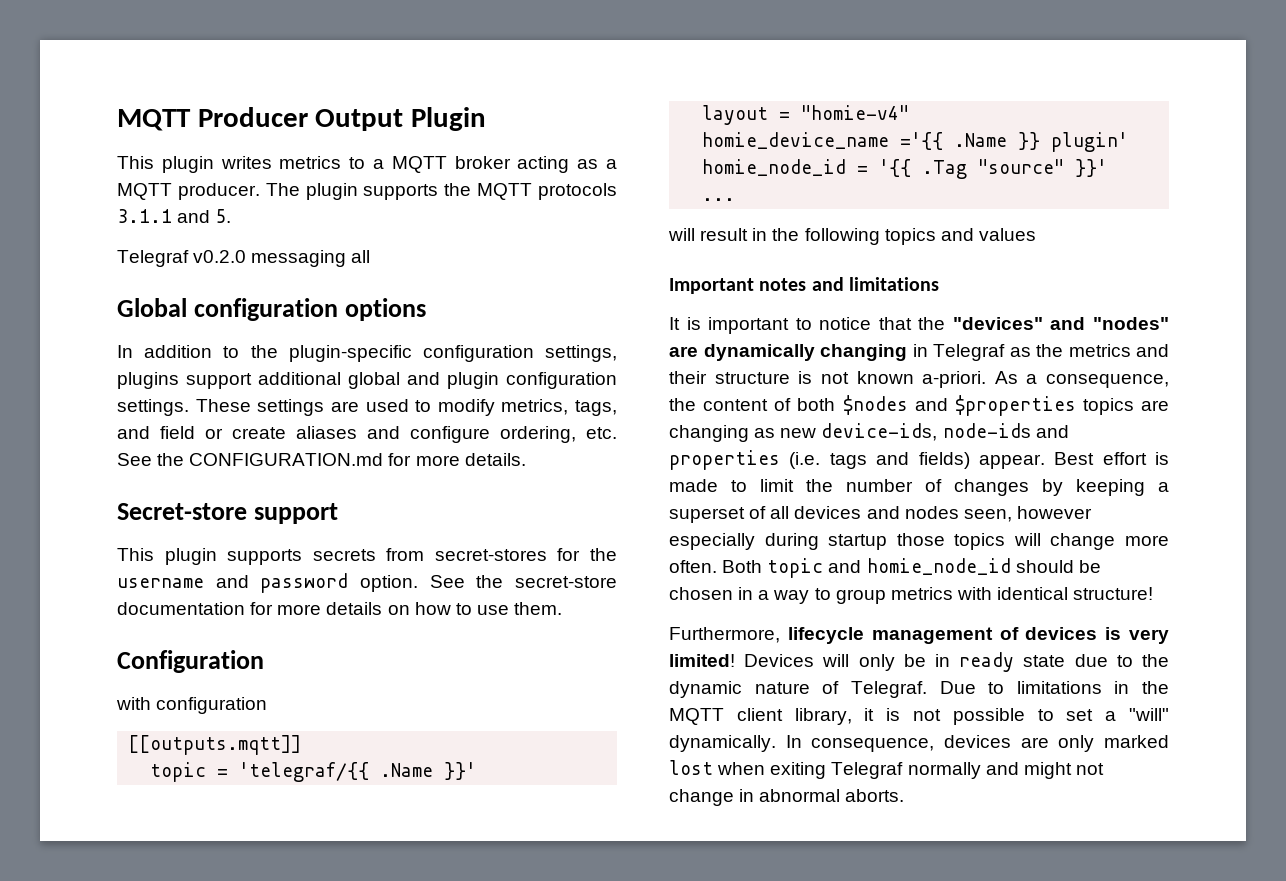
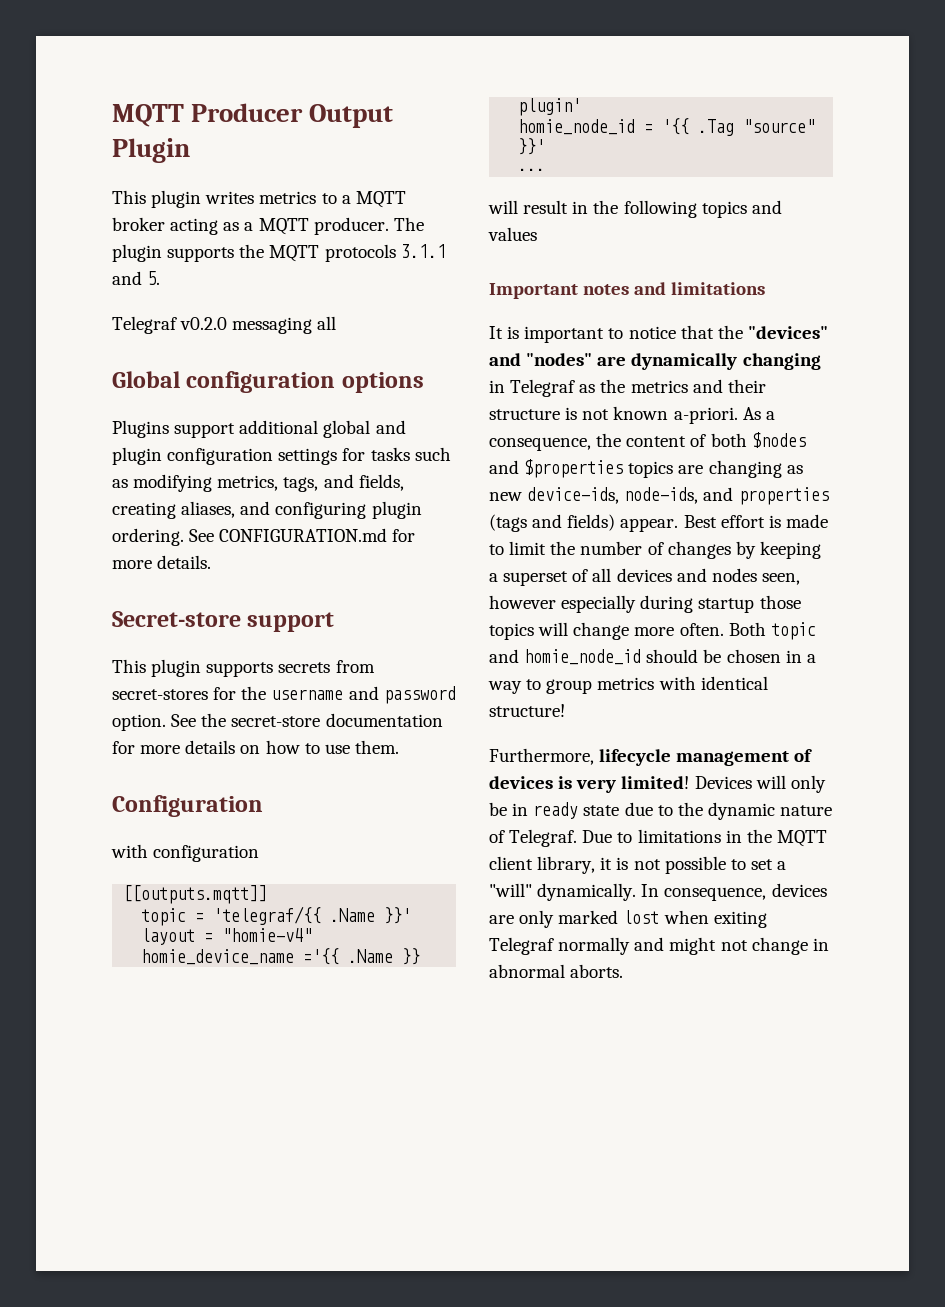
- In addition to the plugin-specific configuration settings, plugins support additional global and plugin configuration settings. These settings are used to modify metrics, tags, and field or create aliases and configure ordering, etc. See the CONFIGURATION.md for more details.
+ Plugins support additional global and plugin configuration settings for tasks such as modifying metrics, tags, and fields, creating aliases, and configuring plugin ordering. See CONFIGURATION.md for more details.
- As a consequence, the content of both $nodes and $properties topics are changing as new device-ids, node-ids and properties (i.e. tags and fields) appear.
+ As a consequence, the content of both $nodes and $properties topics are changing as new device-ids, node-ids, and properties (tags and fields) appear.

